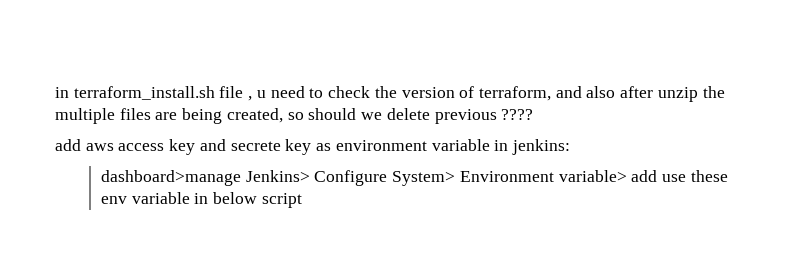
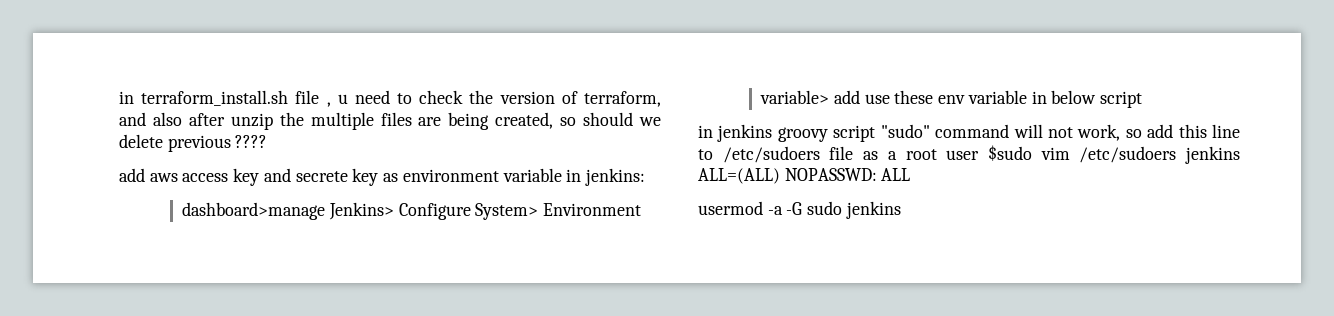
+ in jenkins groovy script "sudo" command will not work, so add this line to /etc/sudoers file as a root user $sudo vim /etc/sudoers jenkins ALL=(ALL) NOPASSWD: ALL
+ usermod -a -G sudo jenkins

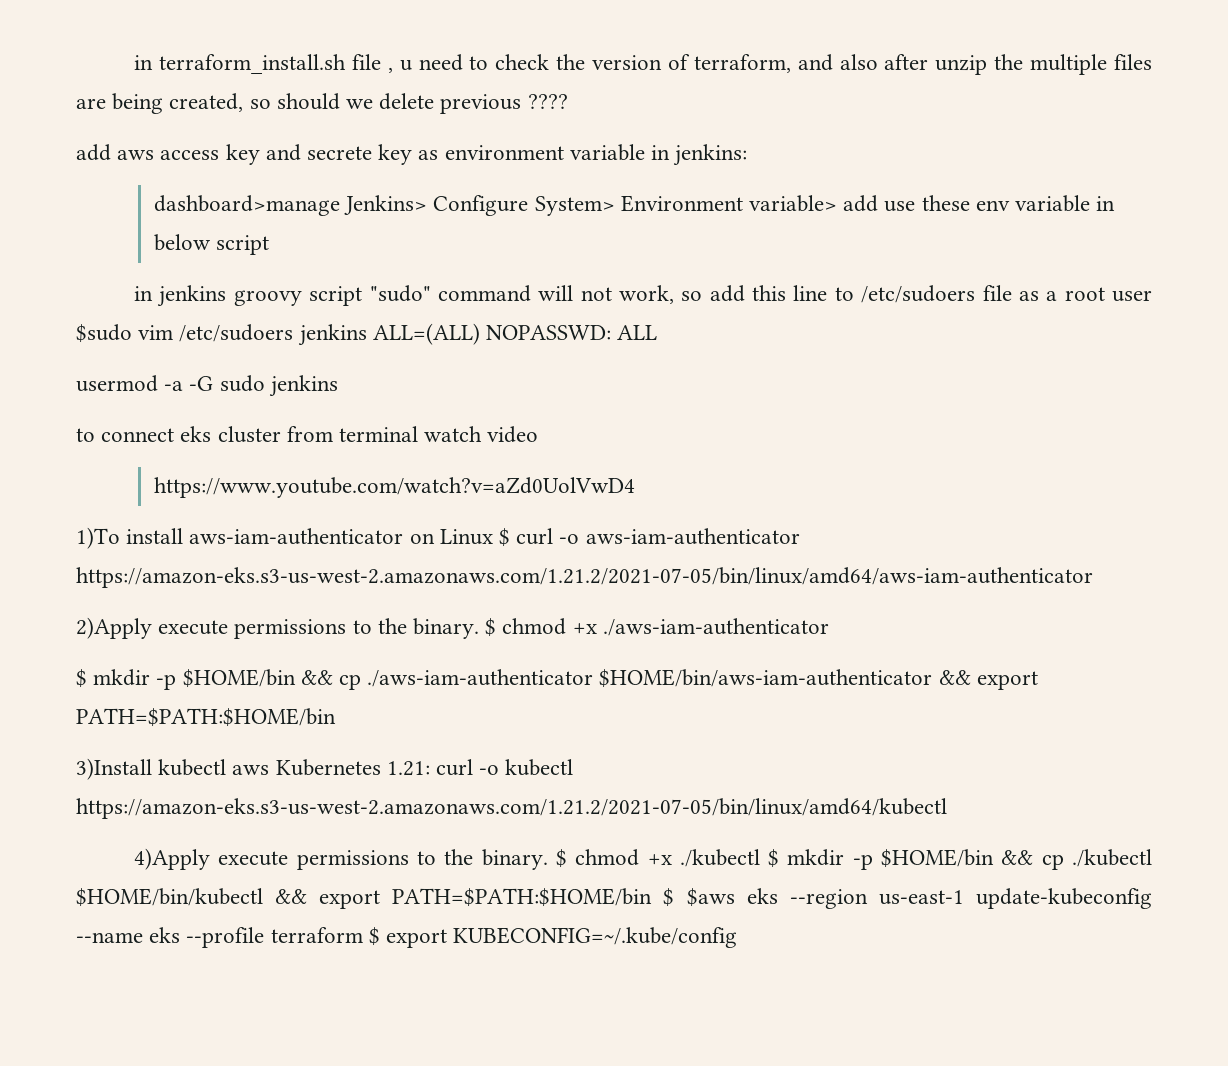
+ to connect eks cluster from terminal watch video
+ https://www.youtube.com/watch?v=aZd0UolVwD4
+ 1)To install aws-iam-authenticator on Linux $ curl -o aws-iam-authenticator https://amazon-eks.s3-us-west-2.amazonaws.com/1.21.2/2021-07-05/bin/linux/amd64/aws-iam-authenticator
+ 2)Apply execute permissions to the binary. $ chmod +x ./aws-iam-authenticator
+ $ mkdir -p $HOME/bin && cp ./aws-iam-authenticator $HOME/bin/aws-iam-authenticator && export PATH=$PATH:$HOME/bin
+ 3)Install kubectl aws Kubernetes 1.21: curl -o kubectl https://amazon-eks.s3-us-west-2.amazonaws.com/1.21.2/2021-07-05/bin/linux/amd64/kubectl
+ 4)Apply execute permissions to the binary. $ chmod +x ./kubectl $ mkdir -p $HOME/bin && cp ./kubectl $HOME/bin/kubectl && export PATH=$PATH:$HOME/bin $ $aws eks --region us-east-1 update-kubeconfig --name eks --profile terraform $ export KUBECONFIG=~/.kube/config

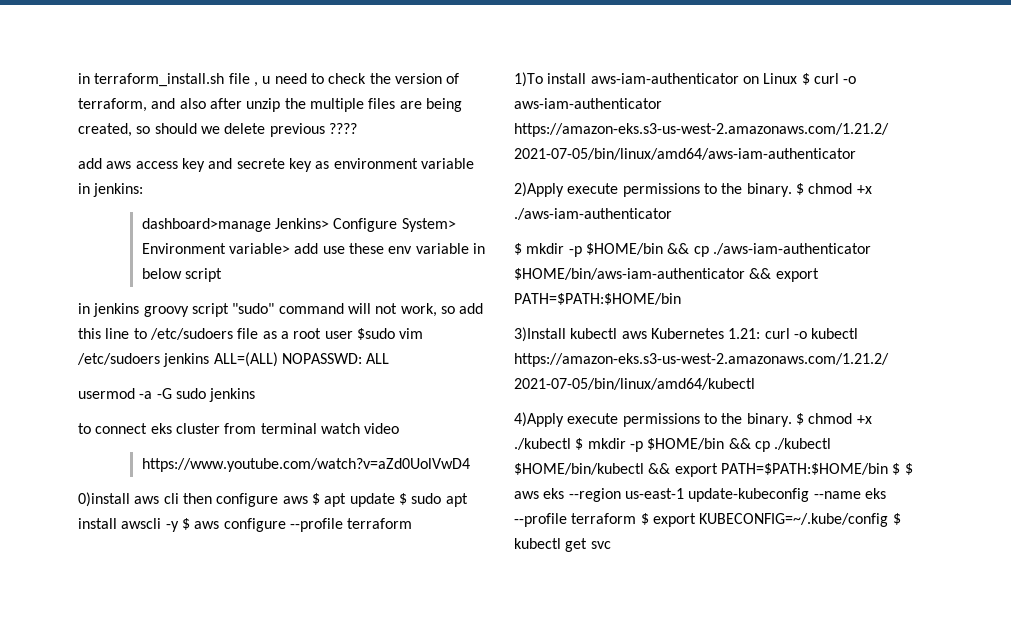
+ 0)install aws cli then configure aws $ apt update $ sudo apt install awscli -y $ aws configure --profile terraform
- $ chmod +x ./kubectl $ mkdir -p $HOME/bin && cp ./kubectl $HOME/bin/kubectl && export PATH=$PATH:$HOME/bin $ $aws eks --region us-east-1 update-kubeconfig --name eks --profile terraform $ export KUBECONFIG=~/.kube/config
+ $ chmod +x ./kubectl $ mkdir -p $HOME/bin && cp ./kubectl $HOME/bin/kubectl && export PATH=$PATH:$HOME/bin $ $ aws eks --region us-east-1 update-kubeconfig --name eks --profile terraform $ export KUBECONFIG=~/.kube/config $ kubectl get svc

